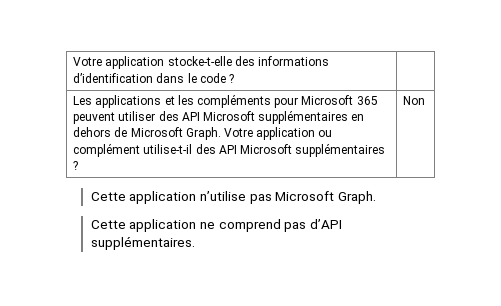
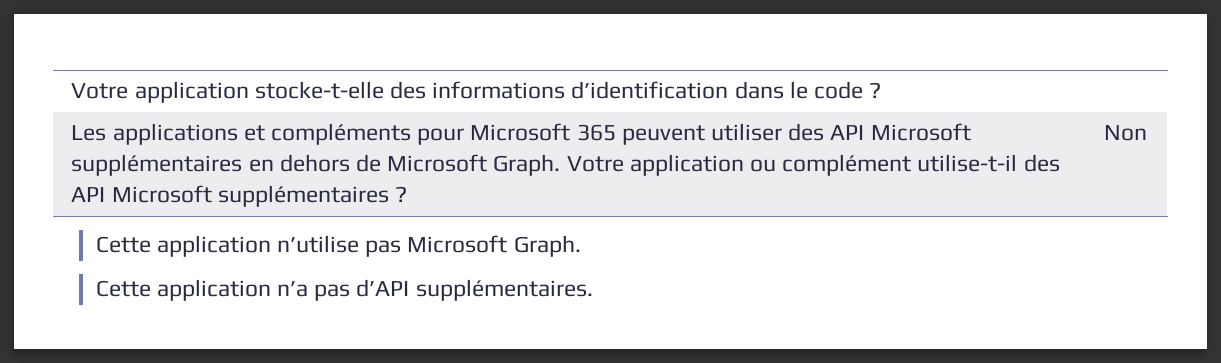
- Les applications et les compléments pour Microsoft 365 peuvent utiliser des API Microsoft supplémentaires en dehors de Microsoft Graph. Votre application ou complément utilise-t-il des API Microsoft supplémentaires ? | Non
+ Les applications et compléments pour Microsoft 365 peuvent utiliser des API Microsoft supplémentaires en dehors de Microsoft Graph. Votre application ou complément utilise-t-il des API Microsoft supplémentaires ? | Non
- Cette application ne comprend pas d’API supplémentaires.
+ Cette application n’a pas d’API supplémentaires.

